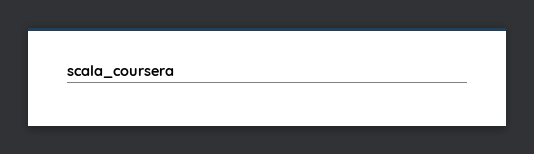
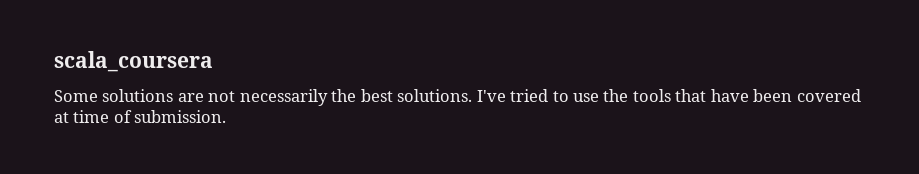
+ Some solutions are not necessarily the best solutions. I've tried to use the tools that have been covered at time of submission.

